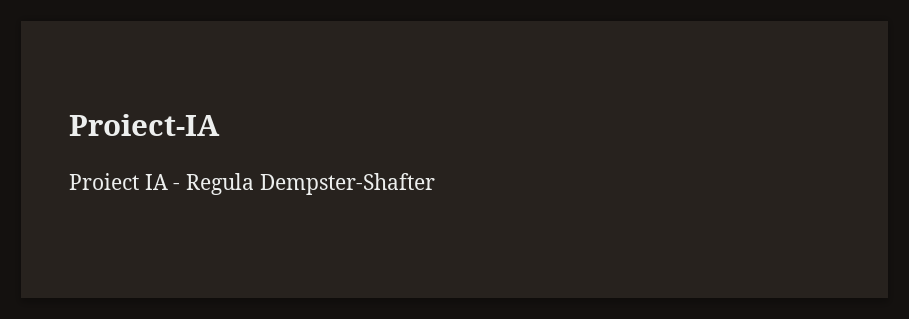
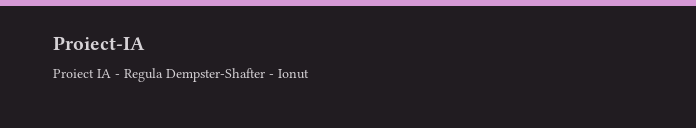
- Proiect IA - Regula Dempster-Shafter
+ Proiect IA - Regula Dempster-Shafter - Ionut

